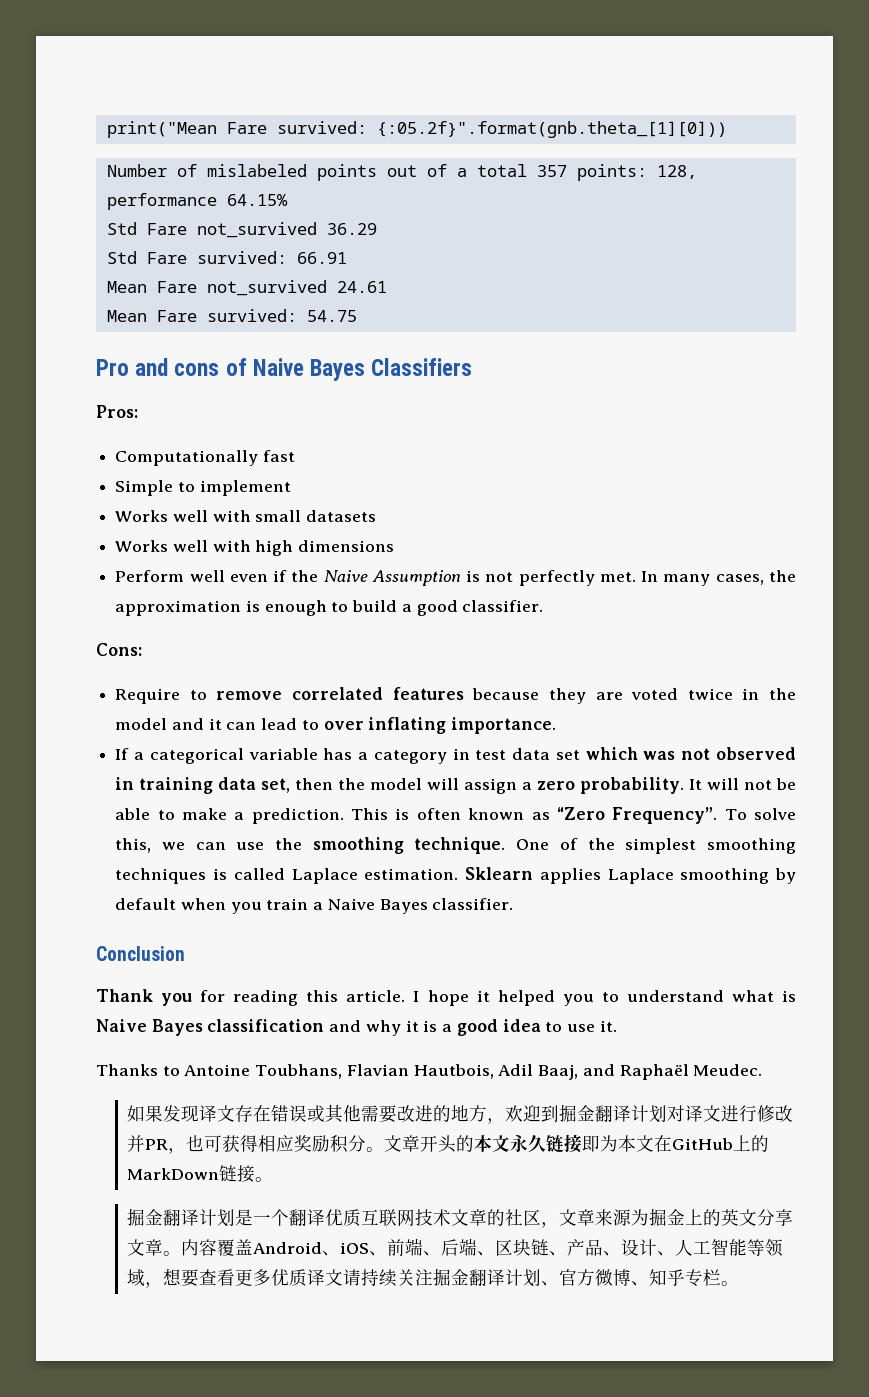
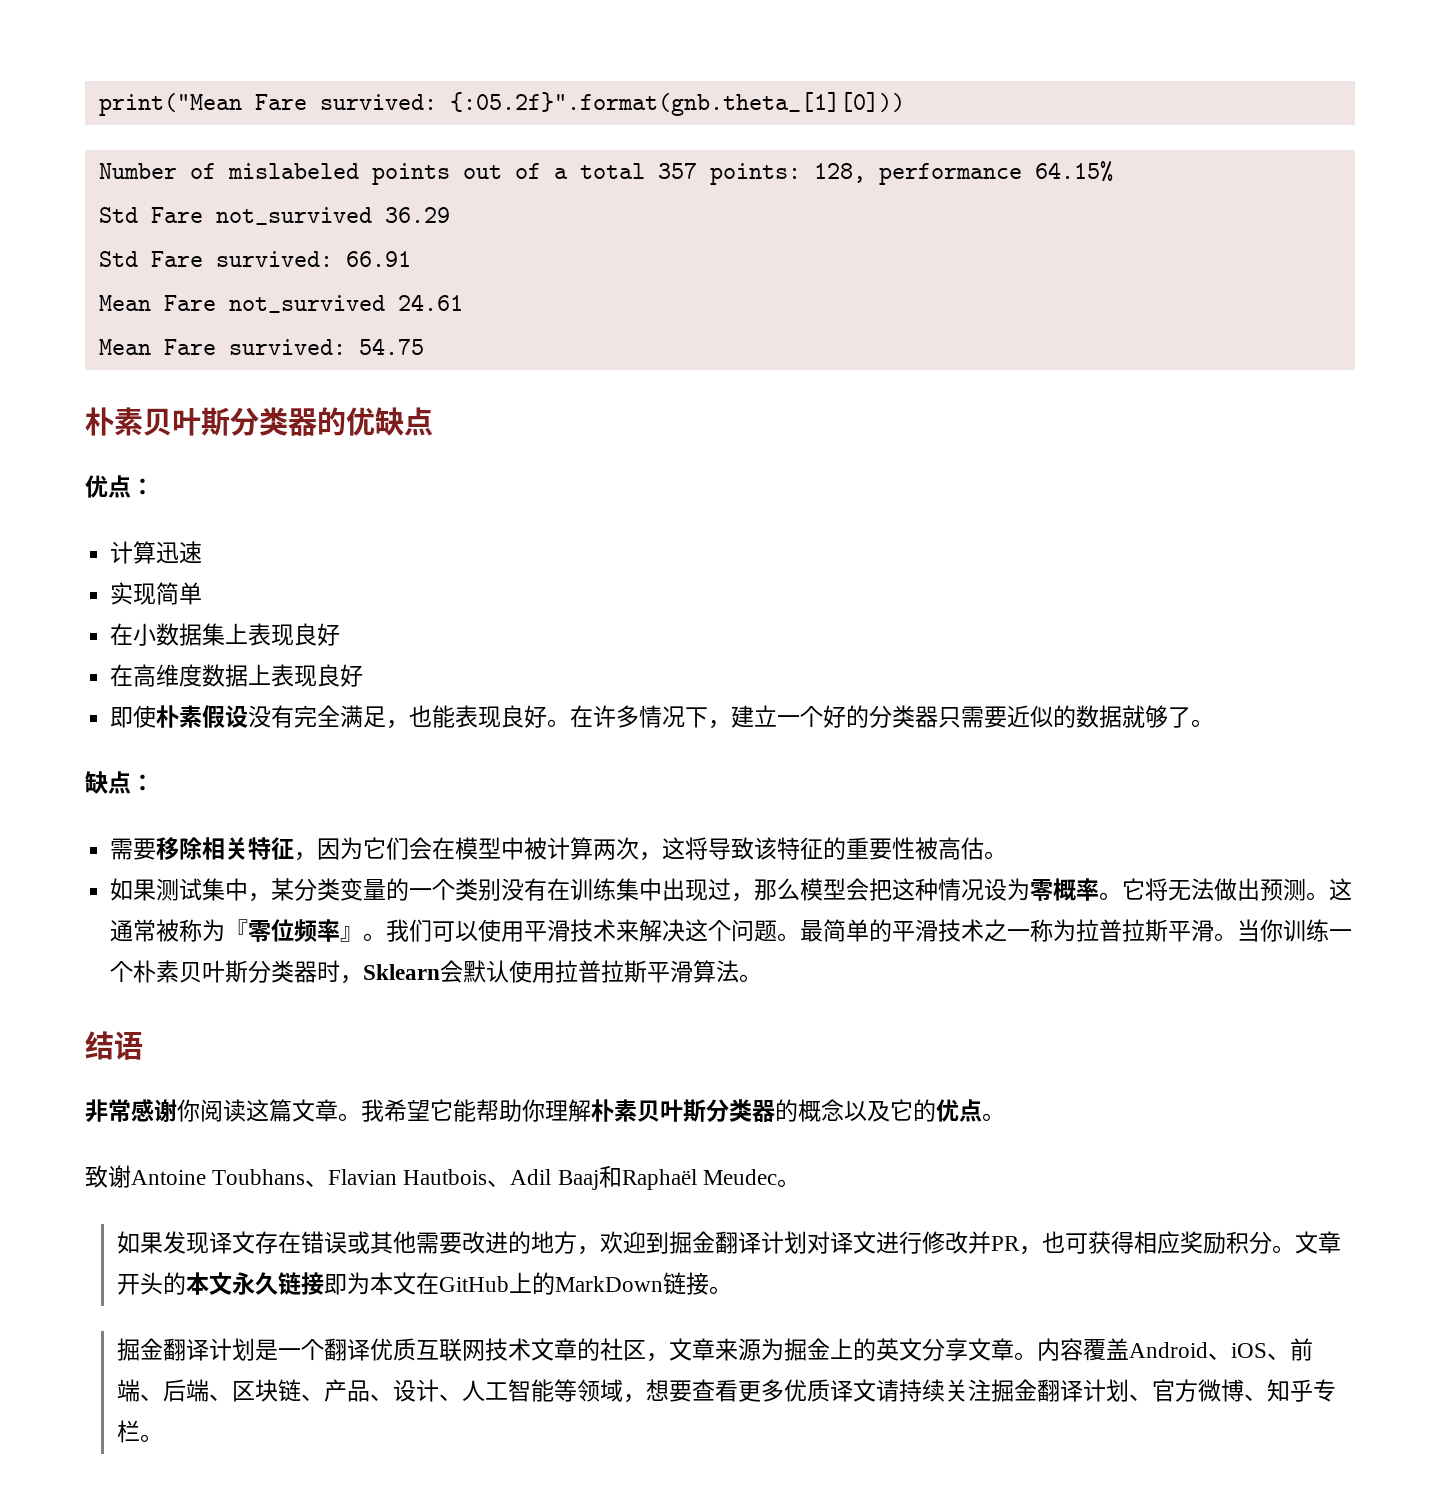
- Pro and cons of Naive Bayes Classifiers
- Pros:
- Computationally fast
- Simple to implement
- Works well with small datasets
- Works well with high dimensions
- Perform well even if the Naive Assumption is not perfectly met. In many cases, the approximation is enough to build a good classifier.
- Cons:
- Require to remove correlated features because they are voted twice in the model and it can lead to over inflating importance.
- If a categorical variable has a category in test data set which was not observed in training data set, then the model will assign a zero probability. It will not be able to make a prediction. This is often known as “Zero Frequency”. To solve this, we can use the smoothing technique. One of the simplest smoothing techniques is called Laplace estimation. Sklearn applies Laplace smoothing by default when you train a Naive Bayes classifier.
- Conclusion
- Thank you for reading this article. I hope it helped you to understand what is Naive Bayes classification and why it is a good idea to use it.
- Thanks to Antoine Toubhans, Flavian Hautbois, Adil Baaj, and Raphaël Meudec.
+ 朴素贝叶斯分类器的优缺点
+ 优点：
+ 计算迅速
+ 实现简单
+ 在小数据集上表现良好
+ 在高维度数据上表现良好
+ 即使朴素假设没有完全满足，也能表现良好。在许多情况下，建立一个好的分类器只需要近似的数据就够了。
+ 缺点：
+ 需要移除相关特征，因为它们会在模型中被计算两次，这将导致该特征的重要性被高估。
+ 如果测试集中，某分类变量的一个类别没有在训练集中出现过，那么模型会把这种情况设为零概率。它将无法做出预测。这通常被称为『零位频率』。我们可以使用平滑技术来解决这个问题。最简单的平滑技术之一称为拉普拉斯平滑。当你训练一个朴素贝叶斯分类器时，Sklearn会默认使用拉普拉斯平滑算法。
+ 结语
+ 非常感谢你阅读这篇文章。我希望它能帮助你理解朴素贝叶斯分类器的概念以及它的优点。
+ 致谢Antoine Toubhans、Flavian Hautbois、Adil Baaj和Raphaël Meudec。

